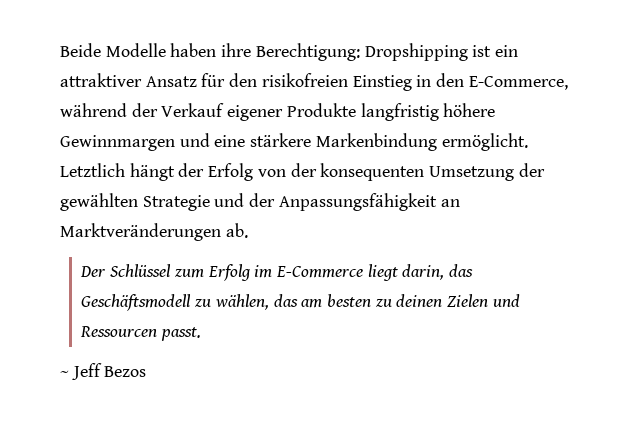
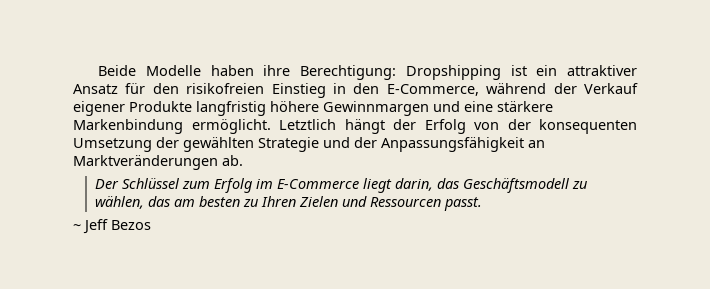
- Der Schlüssel zum Erfolg im E-Commerce liegt darin, das Geschäftsmodell zu wählen, das am besten zu deinen Zielen und Ressourcen passt.
+ Der Schlüssel zum Erfolg im E-Commerce liegt darin, das Geschäftsmodell zu wählen, das am besten zu Ihren Zielen und Ressourcen passt.

